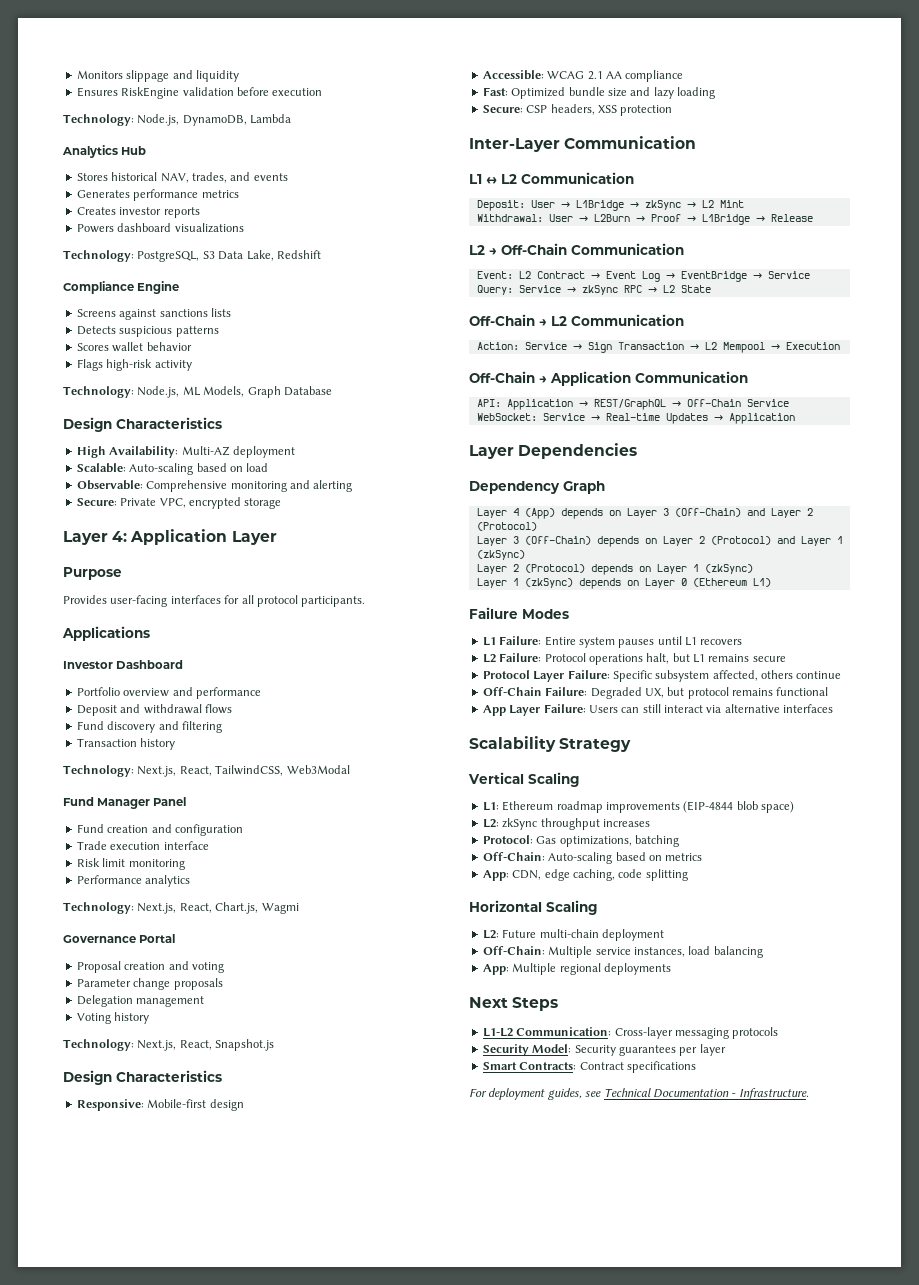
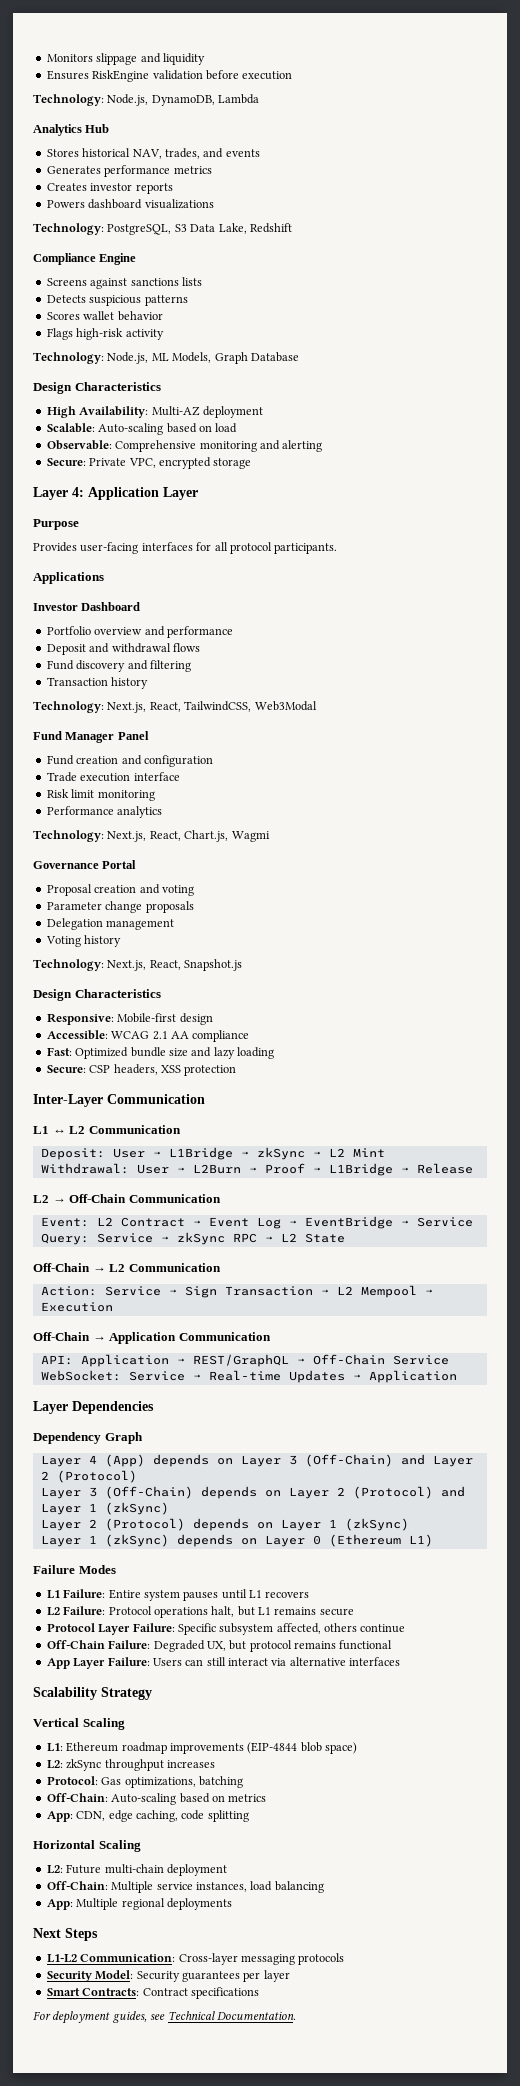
- For deployment guides, see Technical Documentation - Infrastructure.
+ For deployment guides, see Technical Documentation.

